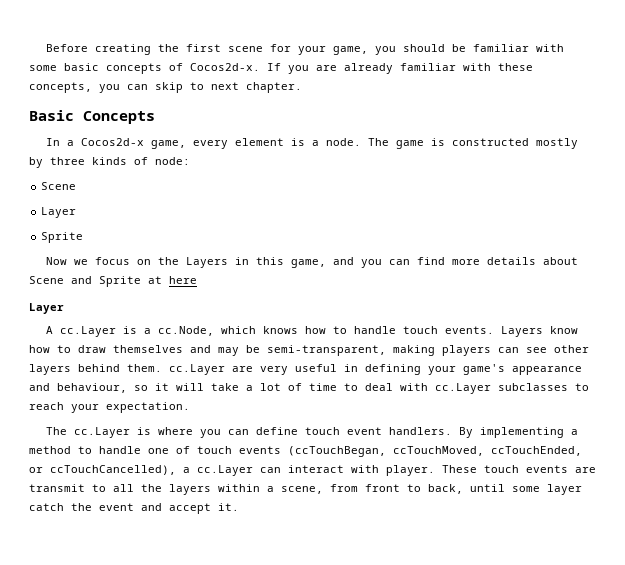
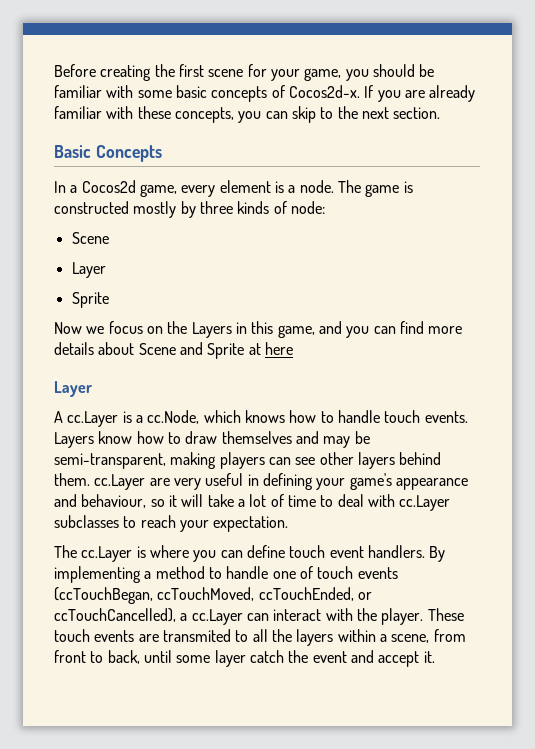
- If you are already familiar with these concepts, you can skip to next chapter.
+ If you are already familiar with these concepts, you can skip to the next section.
- In a Cocos2d-x game, every element is a node.
+ In a Cocos2d game, every element is a node.
- By implementing a method to handle one of touch events (ccTouchBegan, ccTouchMoved, ccTouchEnded, or ccTouchCancelled), a cc.Layer can interact with player.
+ By implementing a method to handle one of touch events (ccTouchBegan, ccTouchMoved, ccTouchEnded, or ccTouchCancelled), a cc.Layer can interact with the player.
- These touch events are transmit to all the layers within a scene, from front to back, until some layer catch the event and accept it.
+ These touch events are transmited to all the layers within a scene, from front to back, until some layer catch the event and accept it.

